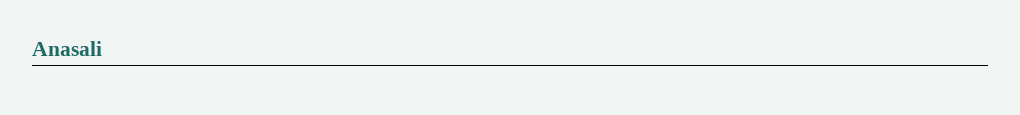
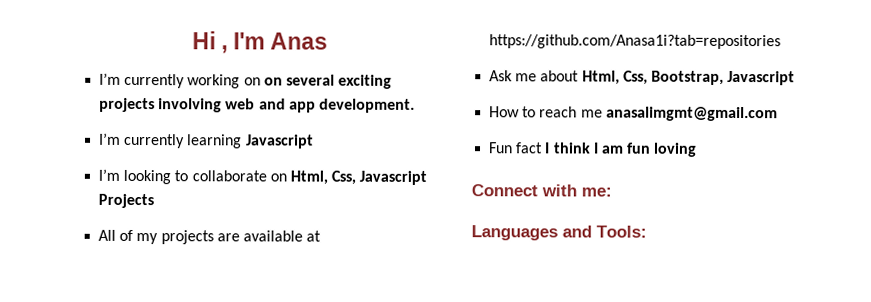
- Anasali
+ Hi , I'm Anas
+ I’m currently working on on several exciting projects involving web and app development.
+ I’m currently learning Javascript
+ I’m looking to collaborate on Html, Css, Javascript Projects
+ All of my projects are available at https://github.com/Anasa1i?tab=repositories
+ Ask me about Html, Css, Bootstrap, Javascript
+ How to reach me anasalimgmt@gmail.com
+ Fun fact I think I am fun loving
+ Connect with me:
+ Languages and Tools:

